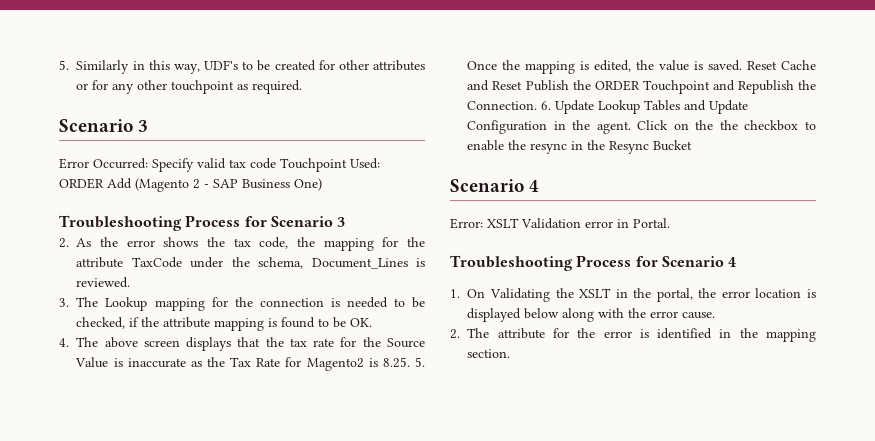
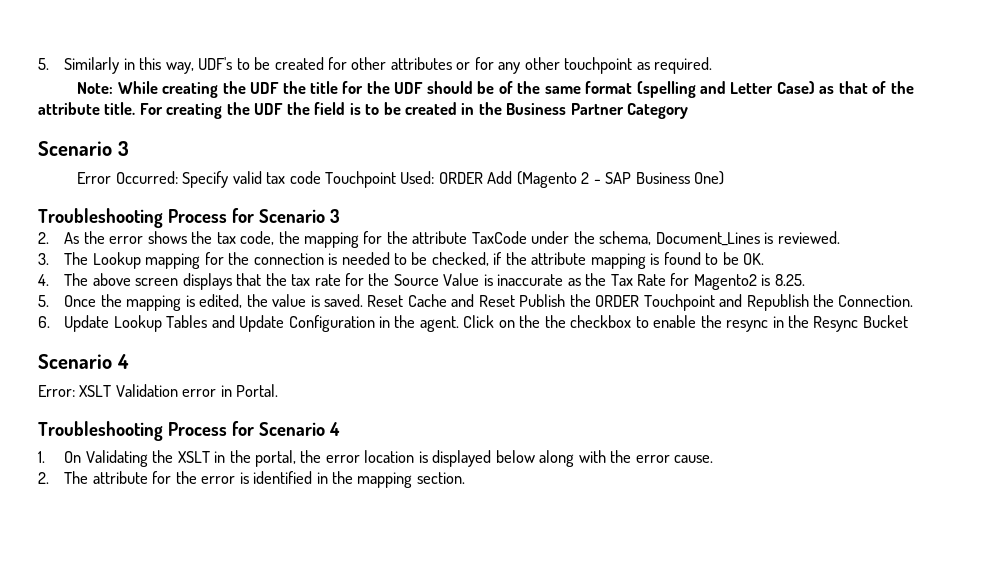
+ Note: While creating the UDF the title for the UDF should be of the same format (spelling and Letter Case) as that of the attribute title. For creating the UDF the field is to be created in the Business Partner Category
- 4. The above screen displays that the tax rate for the Source Value is inaccurate as the Tax Rate for Magento2 is 8.25. 5. Once the mapping is edited, the value is saved.
+ 4. The above screen displays that the tax rate for the Source Value is inaccurate as the Tax Rate for Magento2 is 8.25.
+ 5. Once the mapping is edited, the value is saved.
- Reset Cache and Reset Publish the ORDER Touchpoint and Republish the Connection. 6. Update Lookup Tables and Update Configuration in the agent.
+ Reset Cache and Reset Publish the ORDER Touchpoint and Republish the Connection.
+ 6. Update Lookup Tables and Update Configuration in the agent.

